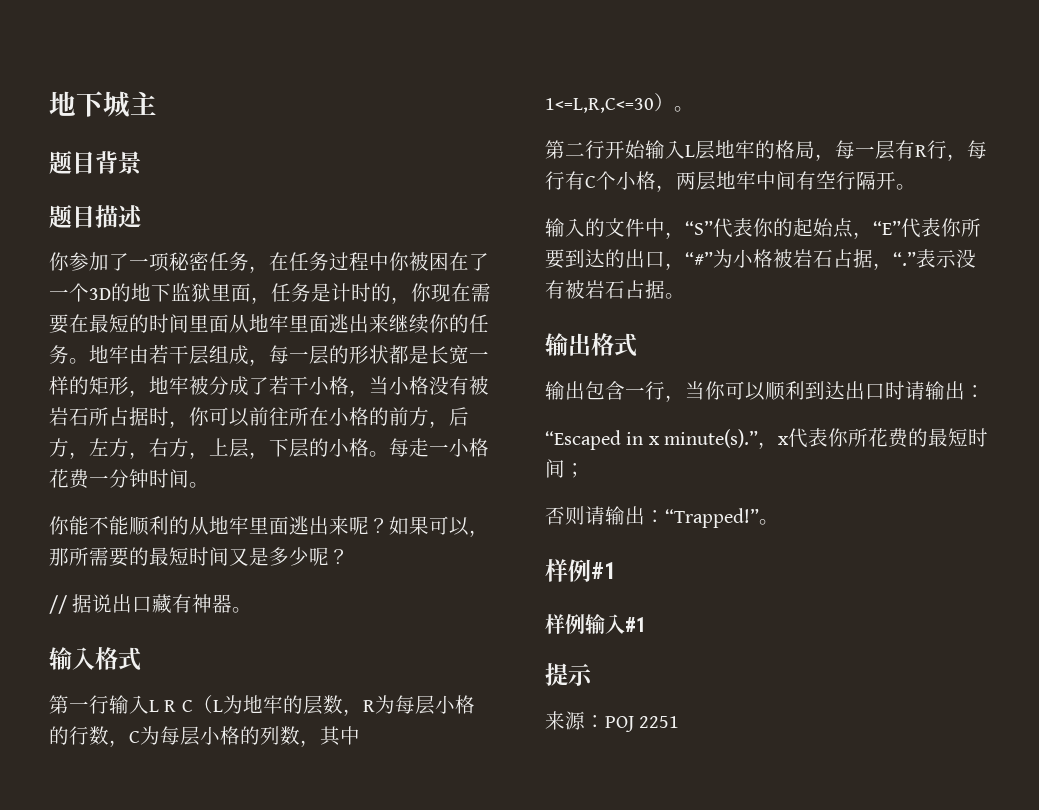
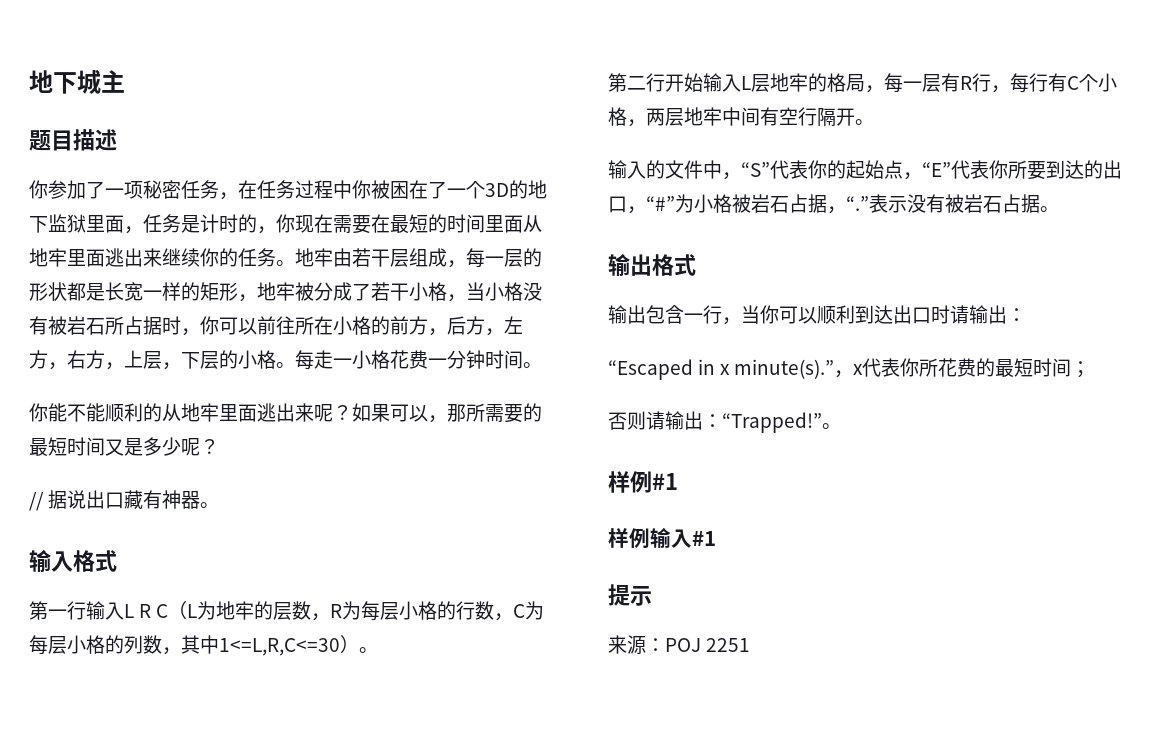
- 题目背景

